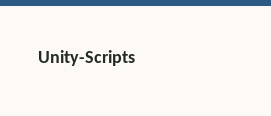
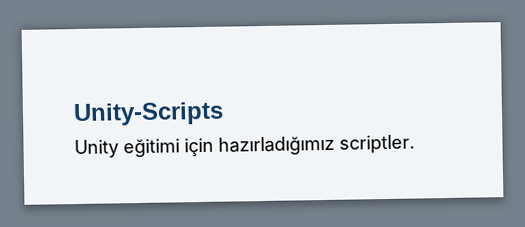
+ Unity eğitimi için hazırladığımız scriptler.

